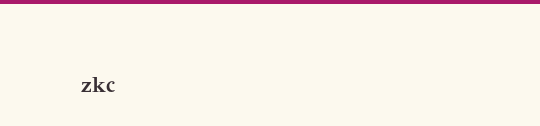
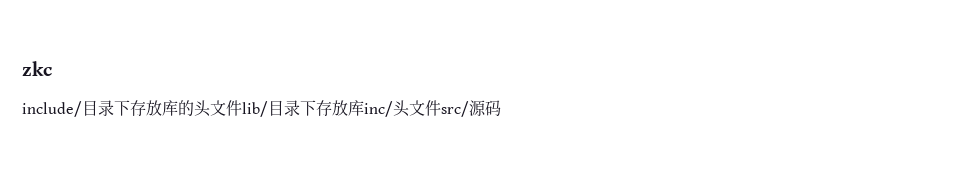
+ include/目录下存放库的头文件lib/目录下存放库inc/头文件src/源码

